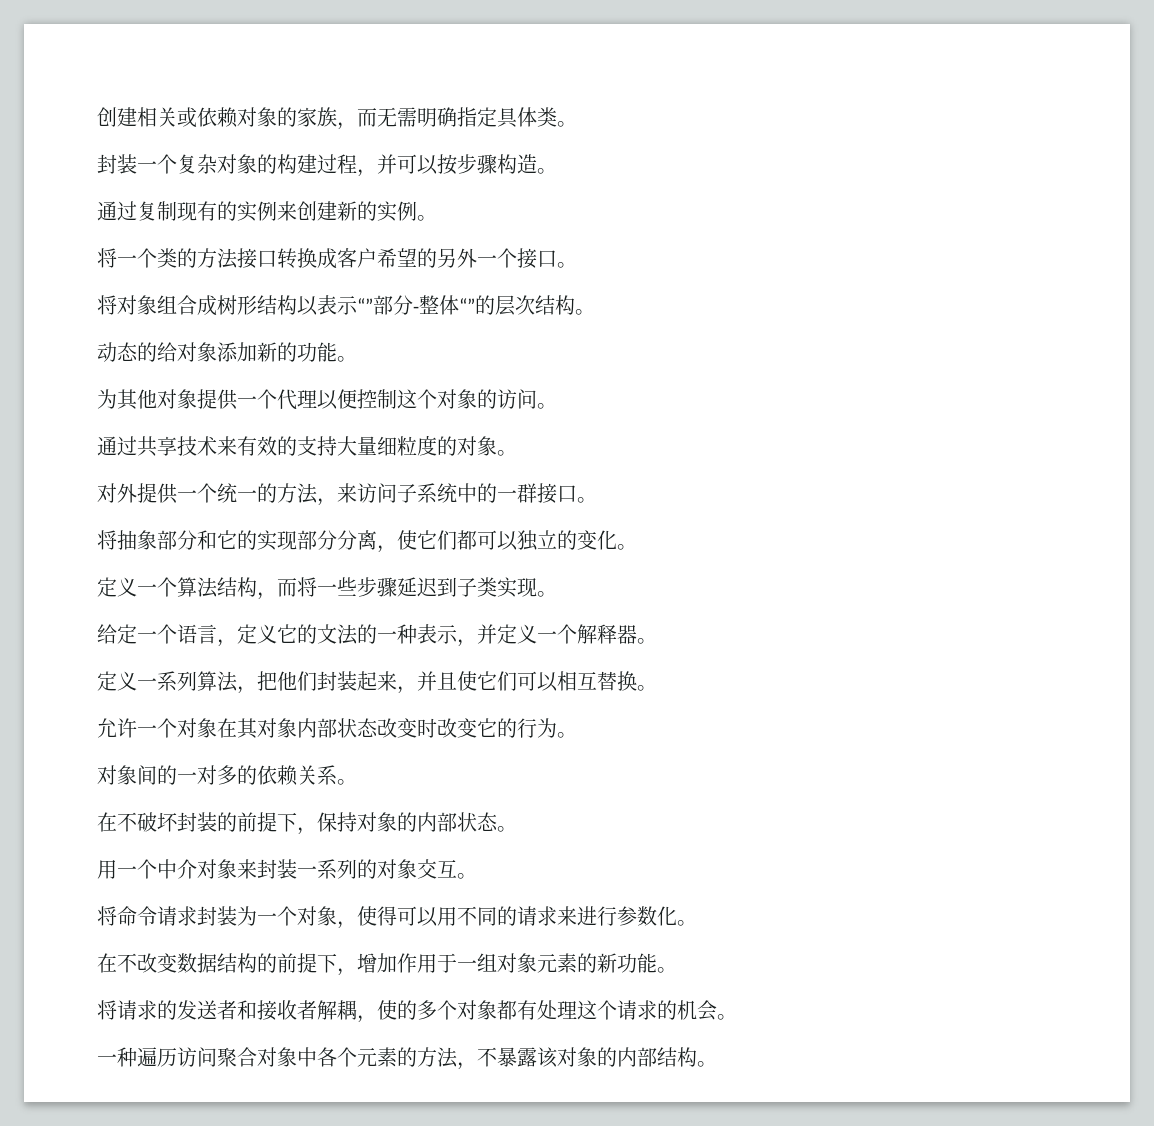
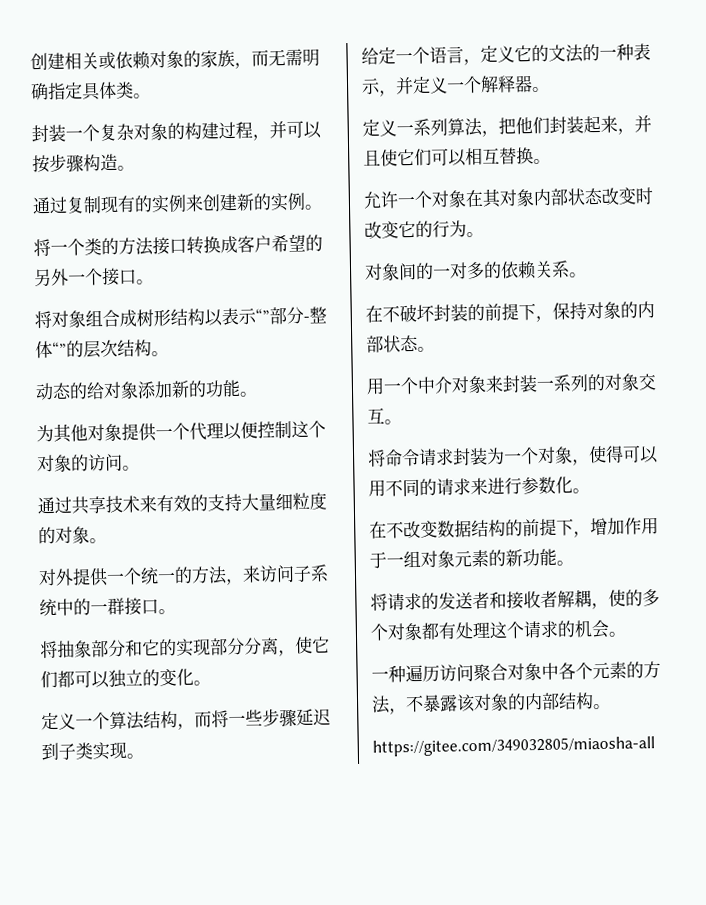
+ https://gitee.com/349032805/miaosha-all

